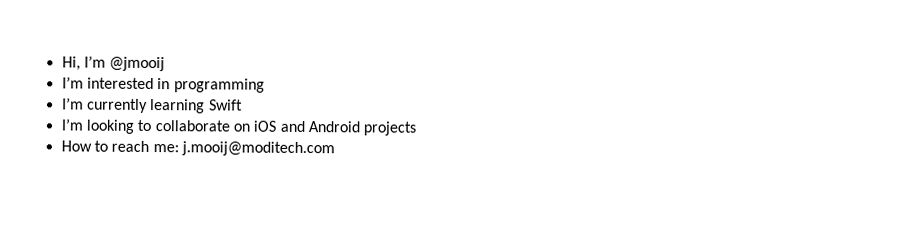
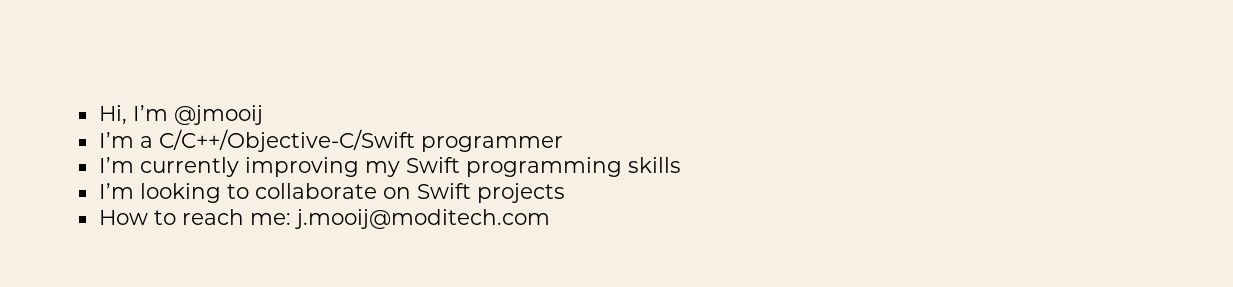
- I’m interested in programming
+ I’m a C/C++/Objective-C/Swift programmer
- I’m currently learning Swift
+ I’m currently improving my Swift programming skills
- I’m looking to collaborate on iOS and Android projects
+ I’m looking to collaborate on Swift projects

